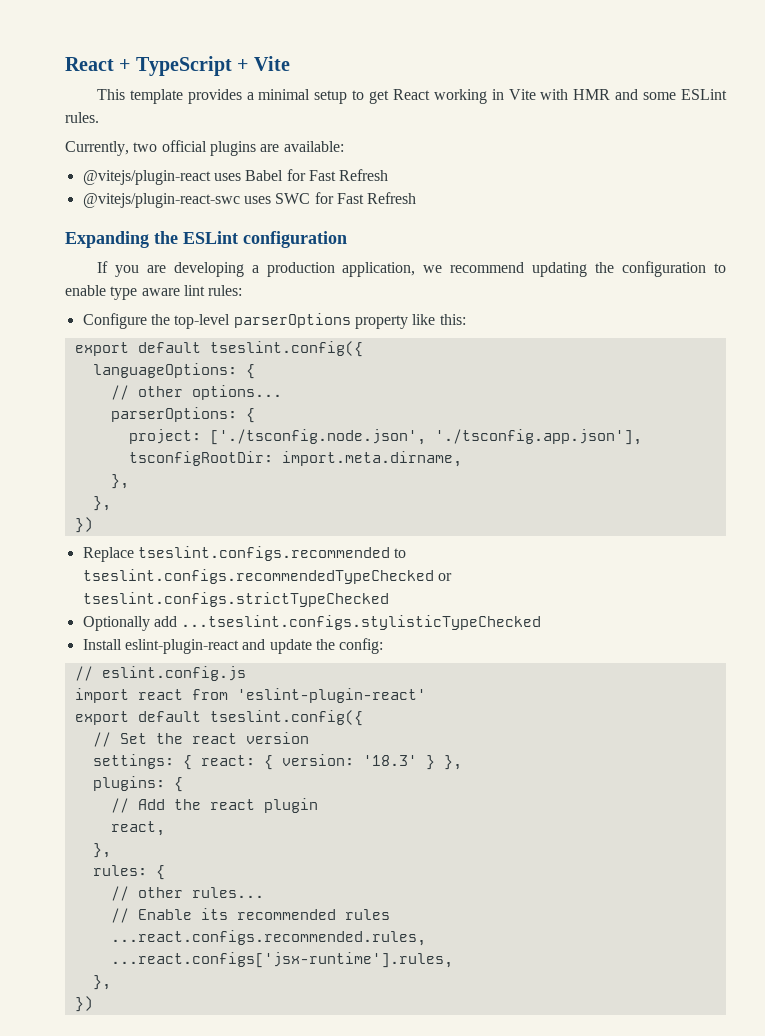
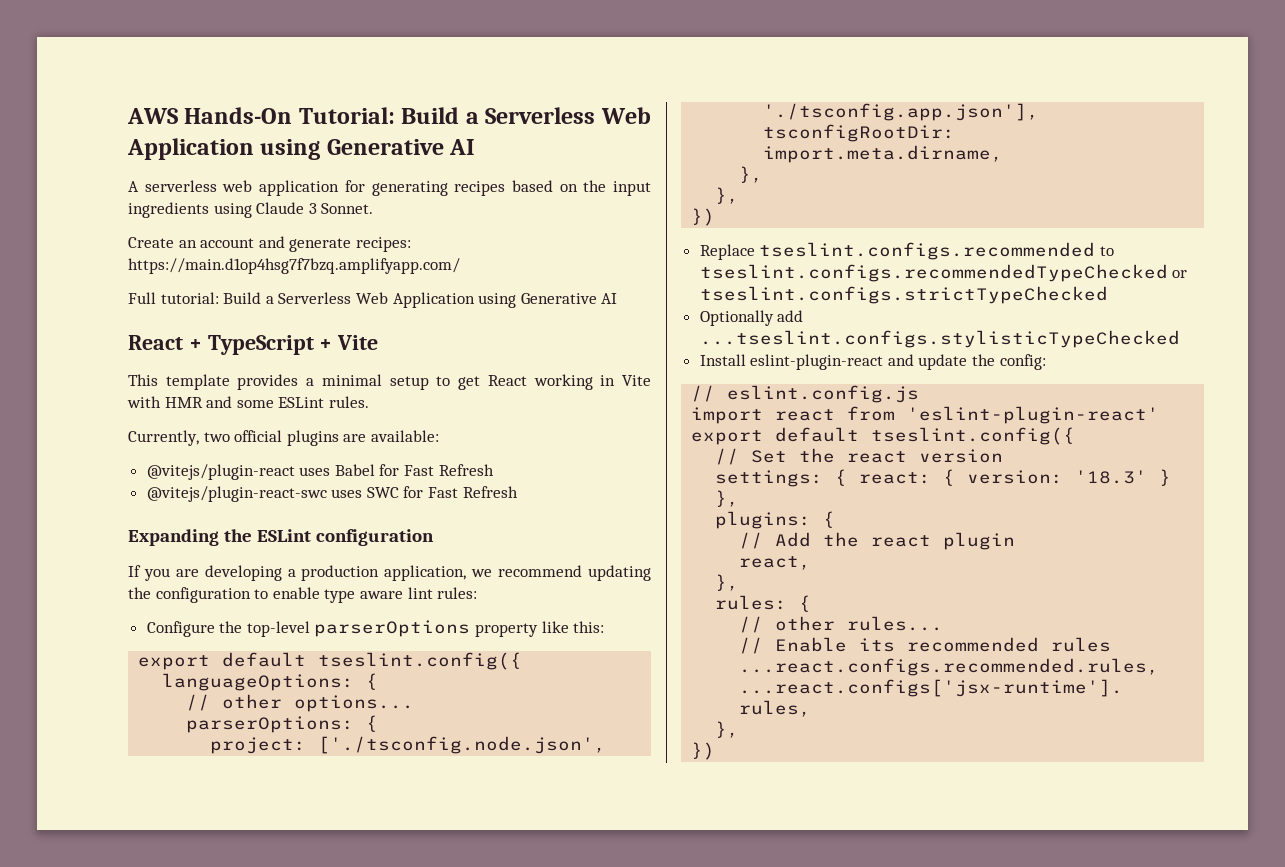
+ AWS Hands-On Tutorial: Build a Serverless Web Application using Generative AI
+ A serverless web application for generating recipes based on the input ingredients using Claude 3 Sonnet.
+ Create an account and generate recipes: https://main.d1op4hsg7f7bzq.amplifyapp.com/
+ Full tutorial: Build a Serverless Web Application using Generative AI

